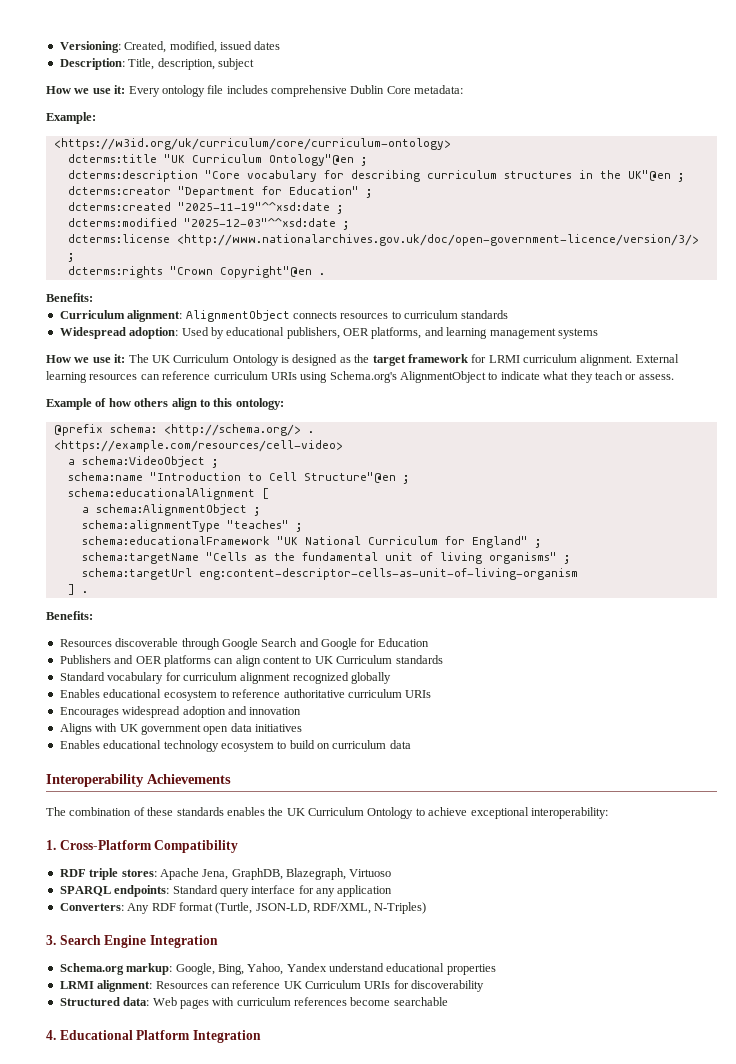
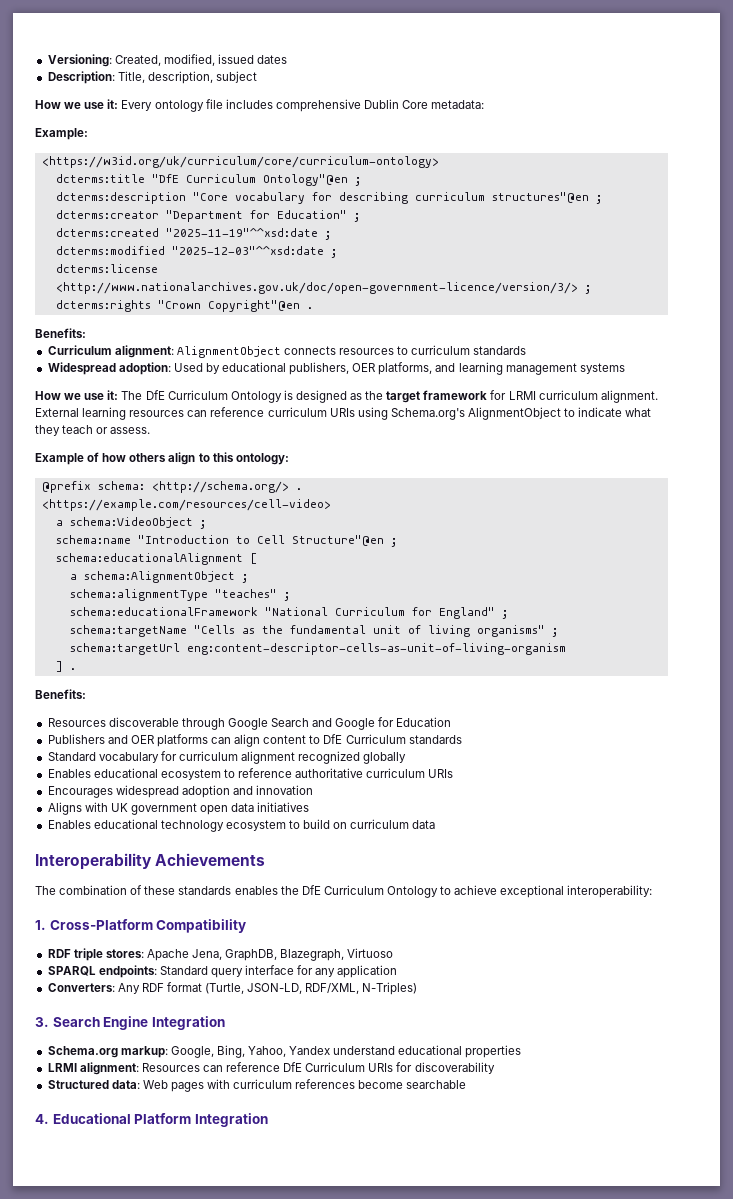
- dcterms:title "UK Curriculum Ontology"@en ;
+ dcterms:title "DfE Curriculum Ontology"@en ;
- dcterms:description "Core vocabulary for describing curriculum structures in the UK"@en ;
+ dcterms:description "Core vocabulary for describing curriculum structures"@en ;
- How we use it: The UK Curriculum Ontology is designed as the target framework for LRMI curriculum alignment.
+ How we use it: The DfE Curriculum Ontology is designed as the target framework for LRMI curriculum alignment.
- schema:educationalFramework "UK National Curriculum for England" ;
+ schema:educationalFramework "National Curriculum for England" ;
- Publishers and OER platforms can align content to UK Curriculum standards
+ Publishers and OER platforms can align content to DfE Curriculum standards
- The combination of these standards enables the UK Curriculum Ontology to achieve exceptional interoperability:
+ The combination of these standards enables the DfE Curriculum Ontology to achieve exceptional interoperability:
- LRMI alignment: Resources can reference UK Curriculum URIs for discoverability
+ LRMI alignment: Resources can reference DfE Curriculum URIs for discoverability

